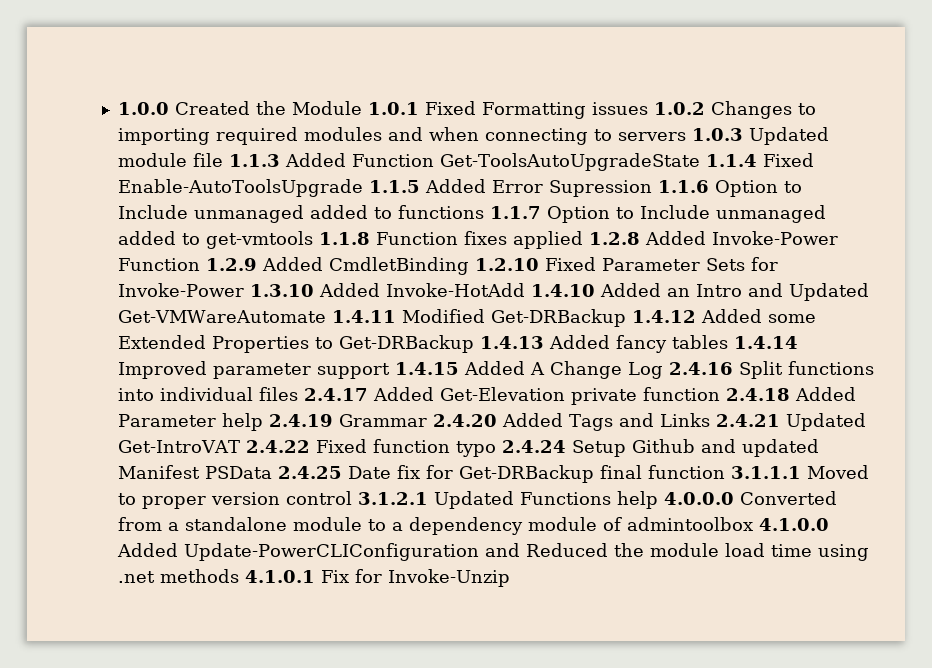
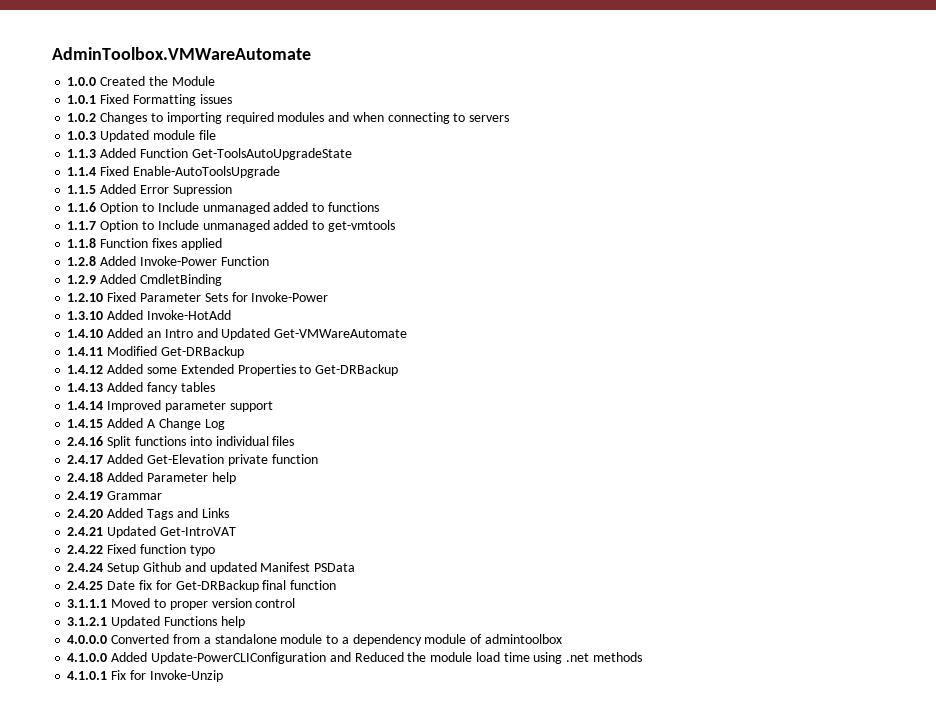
+ AdminToolbox.VMWareAutomate
- 1.0.0 Created the Module 1.0.1 Fixed Formatting issues 1.0.2 Changes to importing required modules and when connecting to servers 1.0.3 Updated module file 1.1.3 Added Function Get-ToolsAutoUpgradeState 1.1.4 Fixed Enable-AutoToolsUpgrade 1.1.5 Added Error Supression 1.1.6 Option to Include unmanaged added to functions 1.1.7 Option to Include unmanaged added to get-vmtools 1.1.8 Function fixes applied 1.2.8 Added Invoke-Power Function 1.2.9 Added CmdletBinding 1.2.10 Fixed Parameter Sets for Invoke-Power 1.3.10 Added Invoke-HotAdd 1.4.10 Added an Intro and Updated Get-VMWareAutomate 1.4.11 Modified Get-DRBackup 1.4.12 Added some Extended Properties to Get-DRBackup 1.4.13 Added fancy tables 1.4.14 Improved parameter support 1.4.15 Added A Change Log 2.4.16 Split functions into individual files 2.4.17 Added Get-Elevation private function 2.4.18 Added Parameter help 2.4.19 Grammar 2.4.20 Added Tags and Links 2.4.21 Updated Get-IntroVAT 2.4.22 Fixed function typo 2.4.24 Setup Github and updated Manifest PSData 2.4.25 Date fix for Get-DRBackup final function 3.1.1.1 Moved to proper version control 3.1.2.1 Updated Functions help 4.0.0.0 Converted from a standalone module to a dependency module of admintoolbox 4.1.0.0 Added Update-PowerCLIConfiguration and Reduced the module load time using .net methods 4.1.0.1 Fix for Invoke-Unzip
+ 1.0.0 Created the Module
+ 1.0.1 Fixed Formatting issues
+ 1.0.2 Changes to importing required modules and when connecting to servers
+ 1.0.3 Updated module file
+ 1.1.3 Added Function Get-ToolsAutoUpgradeState
+ 1.1.4 Fixed Enable-AutoToolsUpgrade
+ 1.1.5 Added Error Supression
+ 1.1.6 Option to Include unmanaged added to functions
+ 1.1.7 Option to Include unmanaged added to get-vmtools
+ 1.1.8 Function fixes applied
+ 1.2.8 Added Invoke-Power Function
+ 1.2.9 Added CmdletBinding
+ 1.2.10 Fixed Parameter Sets for Invoke-Power
+ 1.3.10 Added Invoke-HotAdd
+ 1.4.10 Added an Intro and Updated Get-VMWareAutomate
+ 1.4.11 Modified Get-DRBackup
+ 1.4.12 Added some Extended Properties to Get-DRBackup
+ 1.4.13 Added fancy tables
+ 1.4.14 Improved parameter support
+ 1.4.15 Added A Change Log
+ 2.4.16 Split functions into individual files
+ 2.4.17 Added Get-Elevation private function
+ 2.4.18 Added Parameter help
+ 2.4.19 Grammar
+ 2.4.20 Added Tags and Links
+ 2.4.21 Updated Get-IntroVAT
+ 2.4.22 Fixed function typo
+ 2.4.24 Setup Github and updated Manifest PSData
+ 2.4.25 Date fix for Get-DRBackup final function
+ 3.1.1.1 Moved to proper version control
+ 3.1.2.1 Updated Functions help
+ 4.0.0.0 Converted from a standalone module to a dependency module of admintoolbox
+ 4.1.0.0 Added Update-PowerCLIConfiguration and Reduced the module load time using .net methods
+ 4.1.0.1 Fix for Invoke-Unzip

